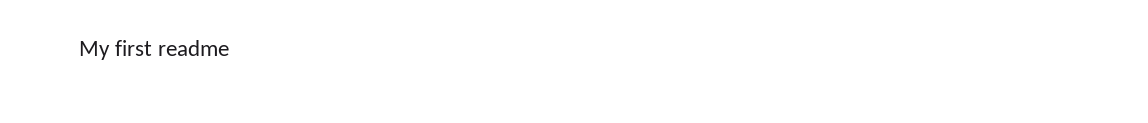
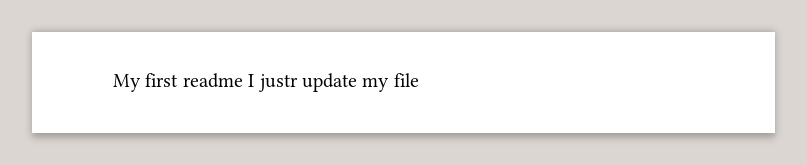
- My first readme
+ My first readme I justr update my file

